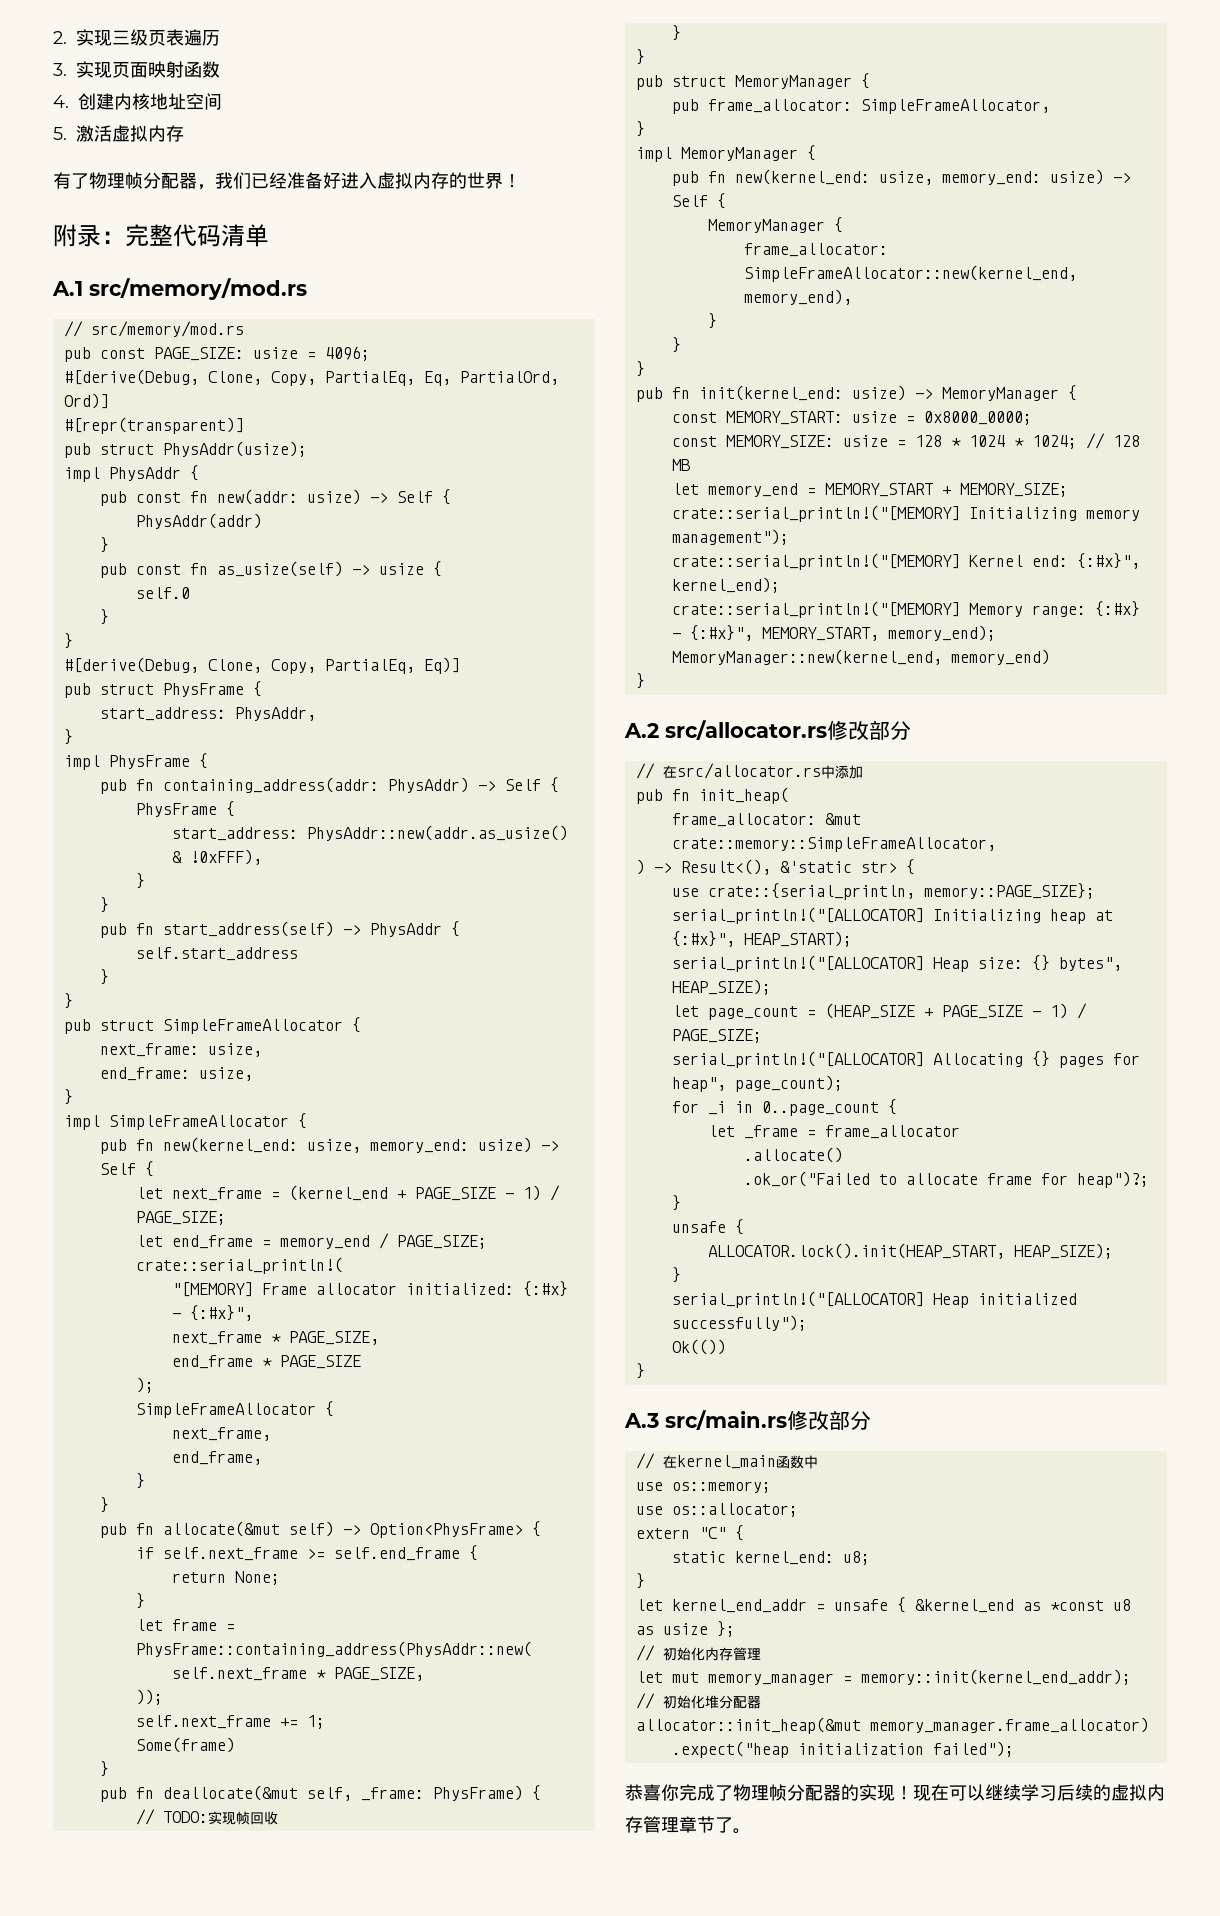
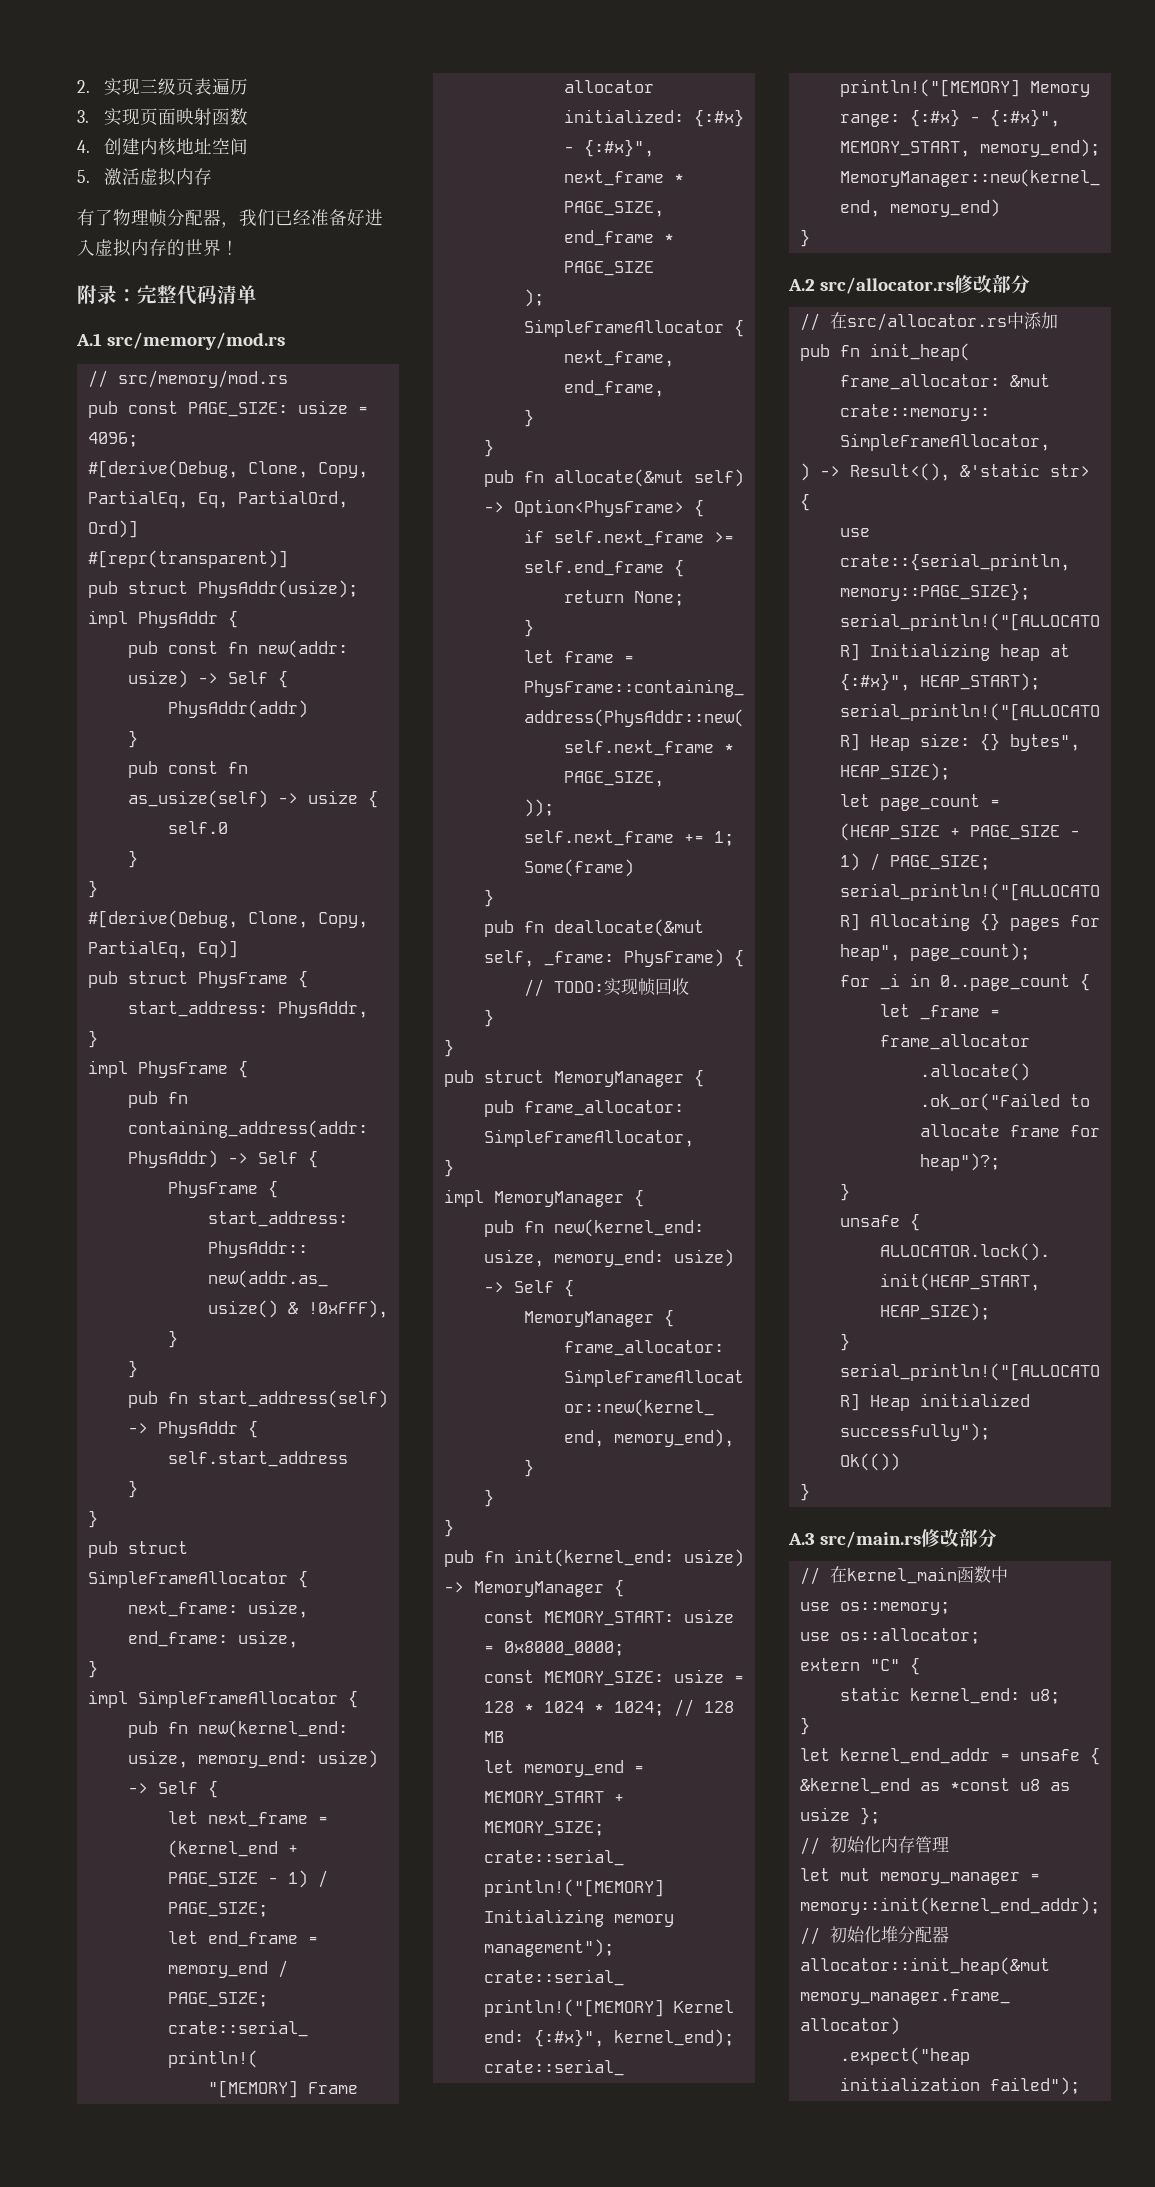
- 恭喜你完成了物理帧分配器的实现！现在可以继续学习后续的虚拟内存管理章节了。

